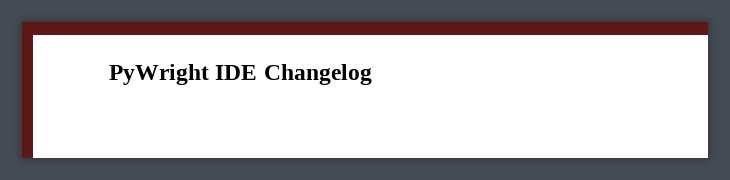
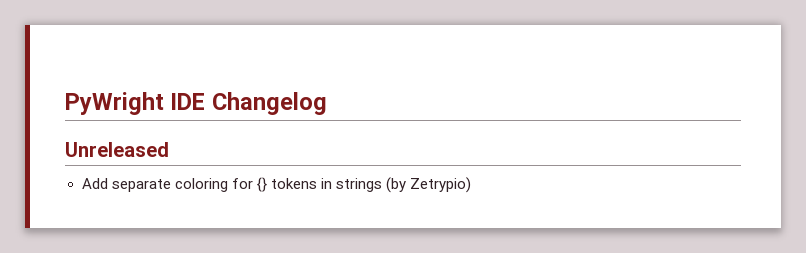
+ Unreleased
+ Add separate coloring for {} tokens in strings (by Zetrypio)

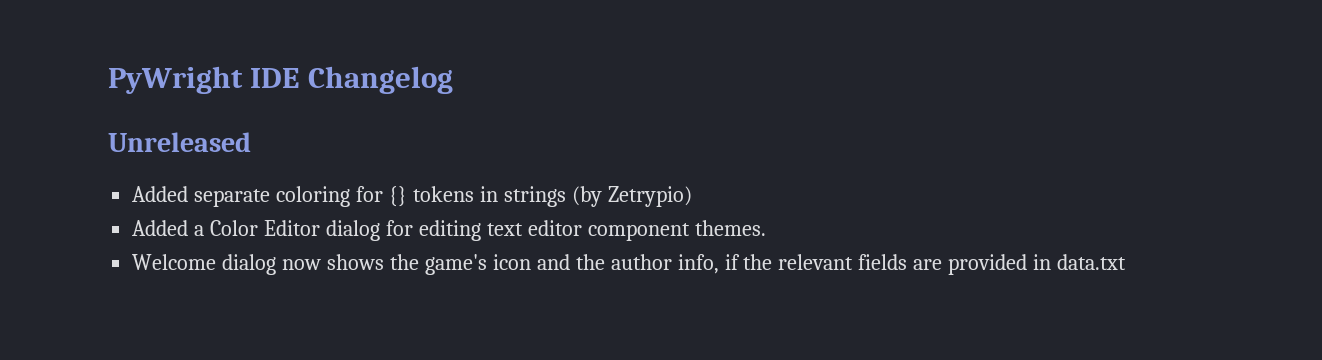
- Add separate coloring for {} tokens in strings (by Zetrypio)
+ Added separate coloring for {} tokens in strings (by Zetrypio)
+ Added a Color Editor dialog for editing text editor component themes.
+ Welcome dialog now shows the game's icon and the author info, if the relevant fields are provided in data.txt

